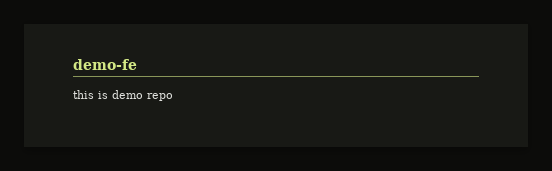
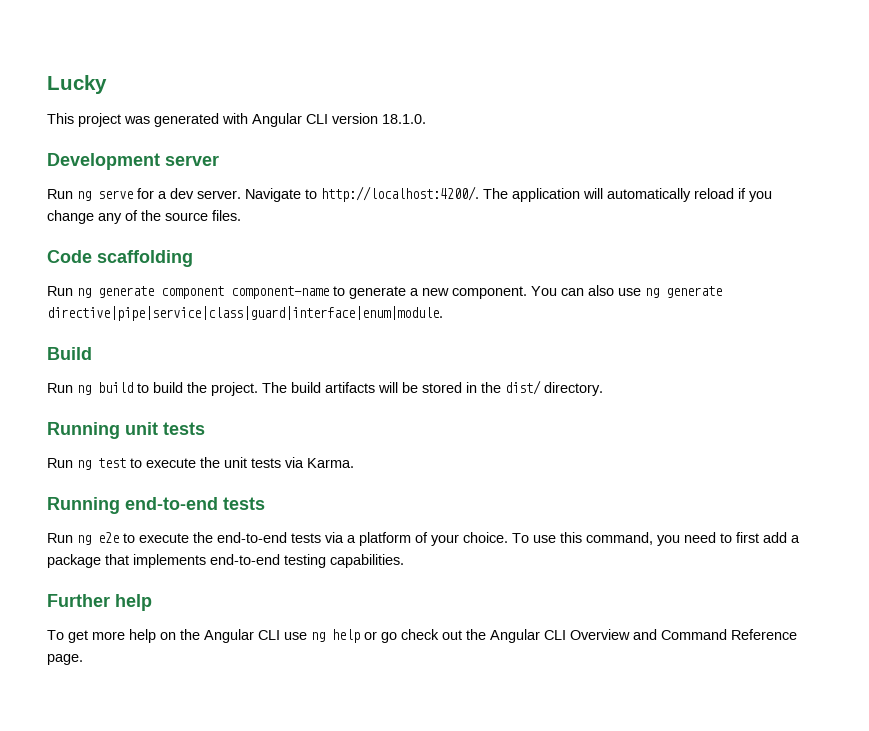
- demo-fe
- this is demo repo
+ Lucky
+ This project was generated with Angular CLI version 18.1.0.
+ Development server
+ Run ng serve for a dev server. Navigate to http://localhost:4200/. The application will automatically reload if you change any of the source files.
+ Code scaffolding
+ Run ng generate component component-name to generate a new component. You can also use ng generate directive|pipe|service|class|guard|interface|enum|module.
+ Build
+ Run ng build to build the project. The build artifacts will be stored in the dist/ directory.
+ Running unit tests
+ Run ng test to execute the unit tests via Karma.
+ Running end-to-end tests
+ Run ng e2e to execute the end-to-end tests via a platform of your choice. To use this command, you need to first add a package that implements end-to-end testing capabilities.
+ Further help
+ To get more help on the Angular CLI use ng help or go check out the Angular CLI Overview and Command Reference page.

